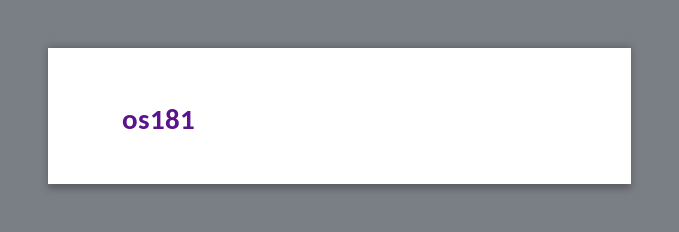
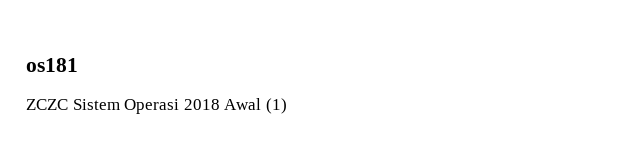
+ ZCZC Sistem Operasi 2018 Awal (1)

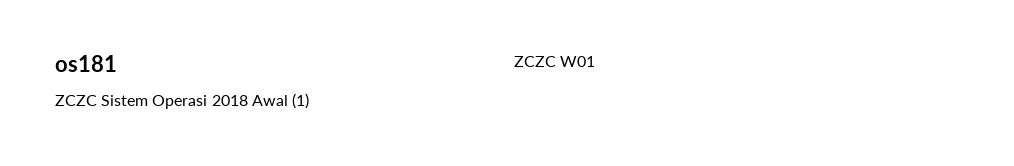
+ ZCZC W01

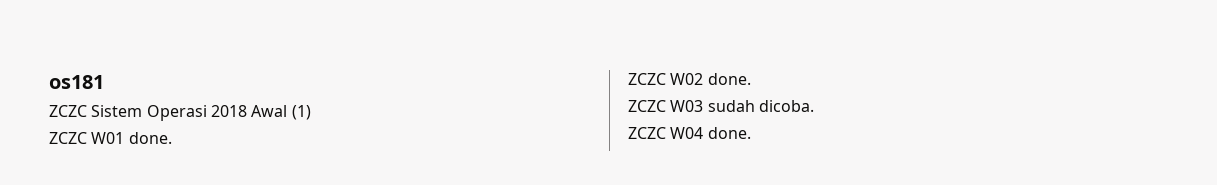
- ZCZC W01
+ ZCZC W01 done.
+ ZCZC W02 done.
+ ZCZC W03 sudah dicoba.
+ ZCZC W04 done.

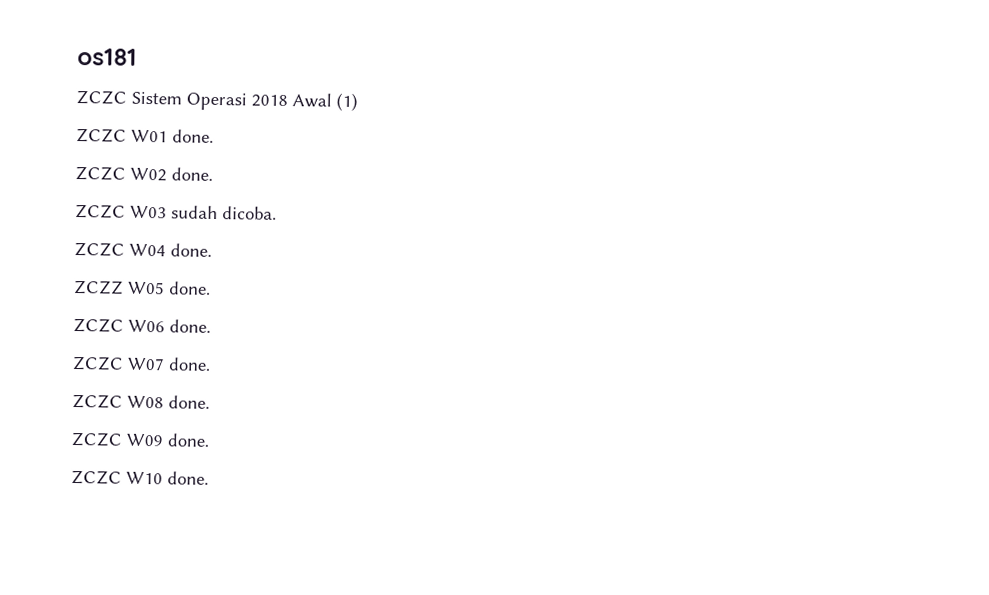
+ ZCZZ W05 done.
+ ZCZC W06 done.
+ ZCZC W07 done.
+ ZCZC W08 done.
+ ZCZC W09 done.
+ ZCZC W10 done.

